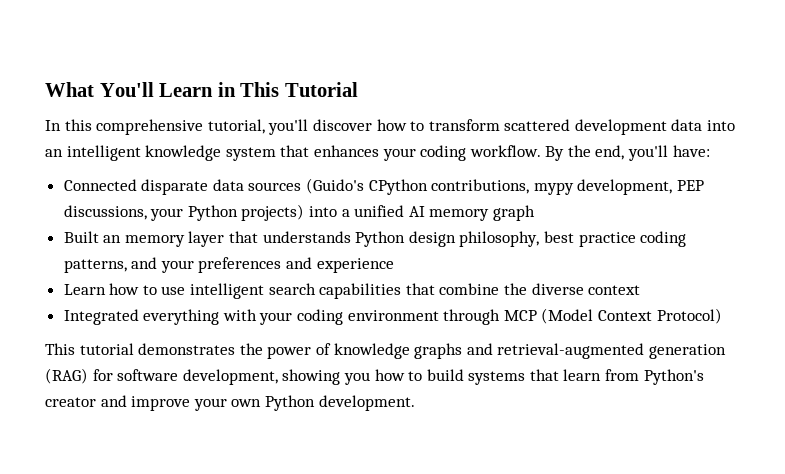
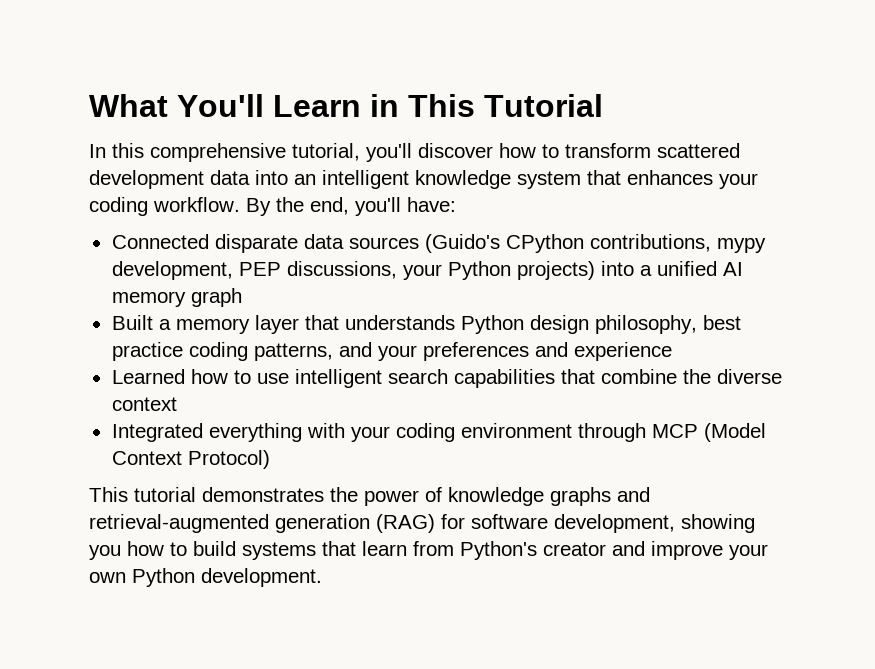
- Built an memory layer that understands Python design philosophy, best practice coding patterns, and your preferences and experience
+ Built a memory layer that understands Python design philosophy, best practice coding patterns, and your preferences and experience
- Learn how to use intelligent search capabilities that combine the diverse context
+ Learned how to use intelligent search capabilities that combine the diverse context

